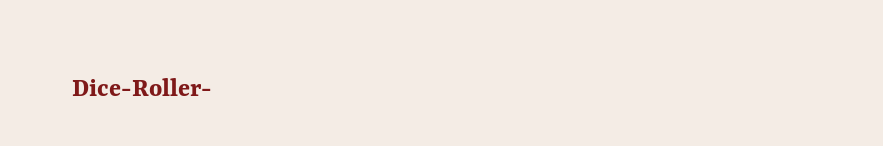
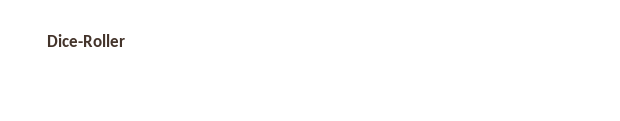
- Dice-Roller-
+ Dice-Roller

